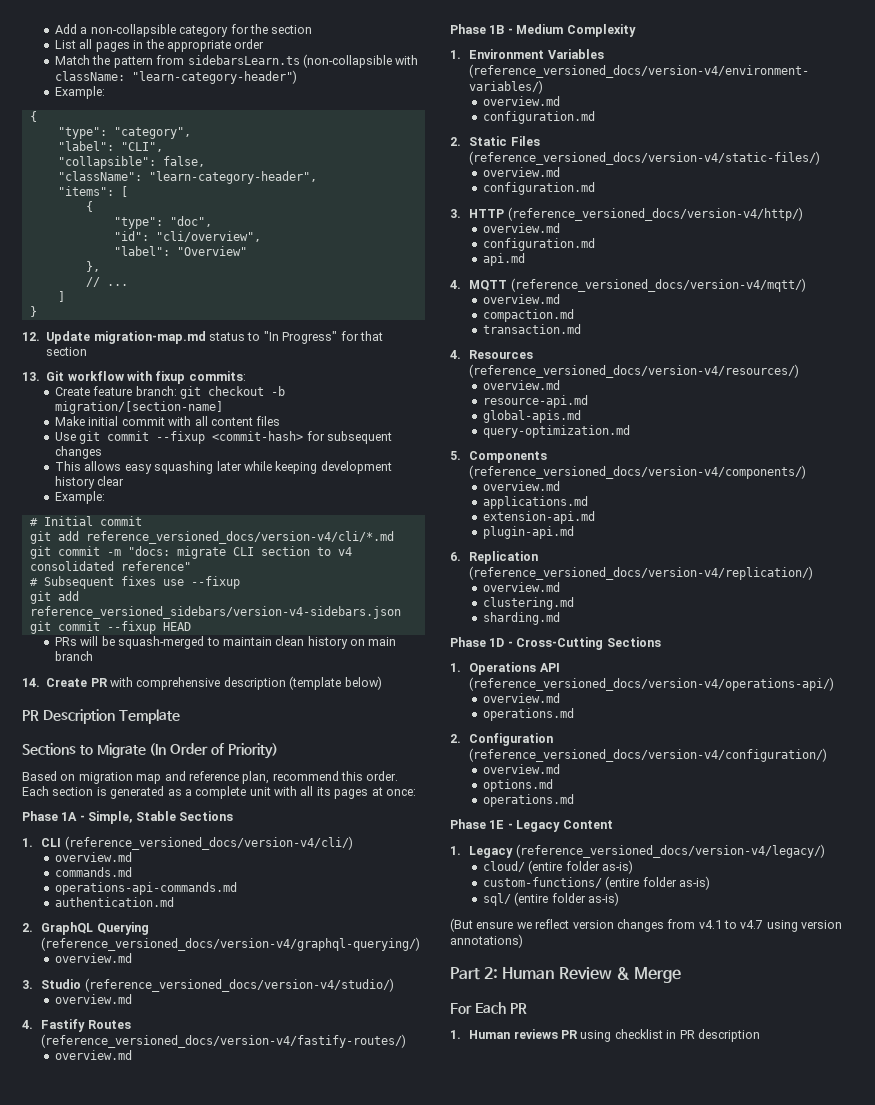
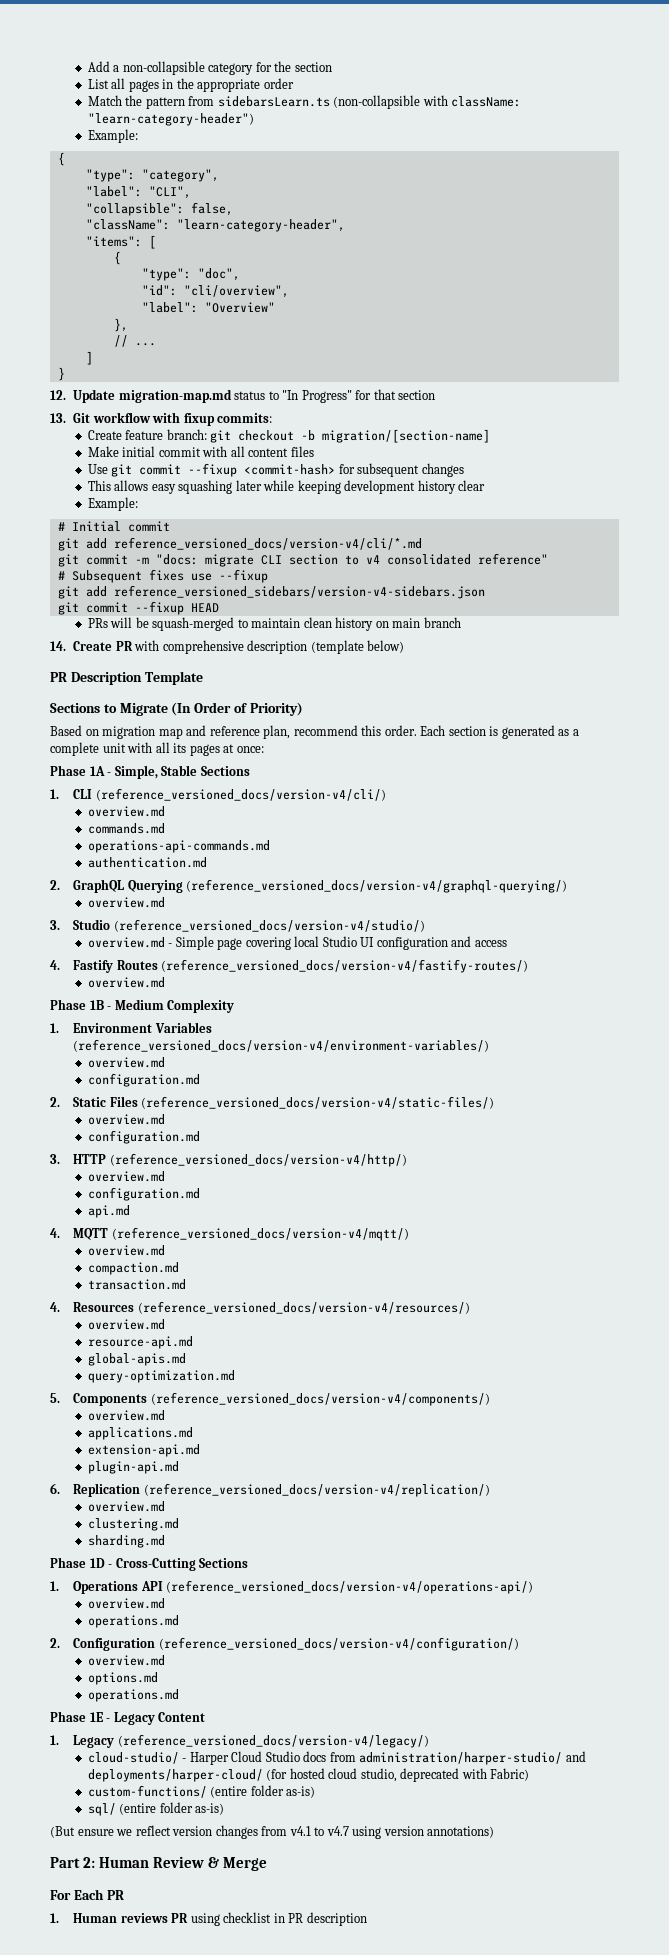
  3. Studio (reference_versioned_docs/version-v4/studio/)
- overview.md
+ overview.md - Simple page covering local Studio UI configuration and access
- cloud/ (entire folder as-is)
+ cloud-studio/ - Harper Cloud Studio docs from administration/harper-studio/ and deployments/harper-cloud/ (for hosted cloud studio, deprecated with Fabric)

